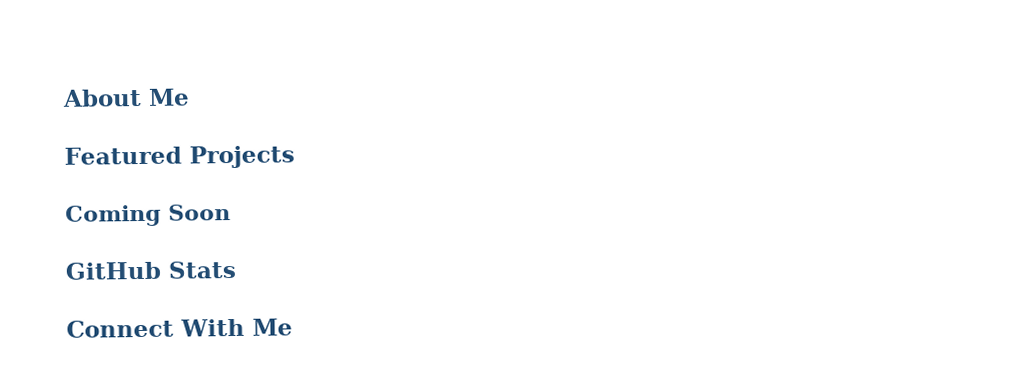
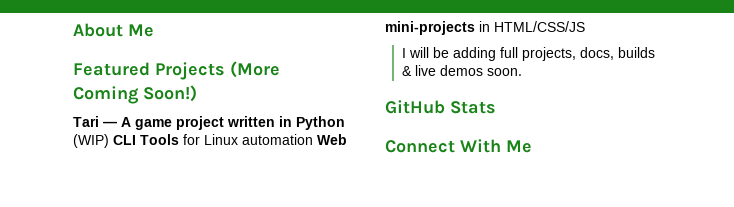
- Featured Projects
- Coming Soon
+ Featured Projects (More Coming Soon!)
+ Tari — A game project written in Python (WIP) CLI Tools for Linux automation Web mini‑projects in HTML/CSS/JS
+ I will be adding full projects, docs, builds & live demos soon.

